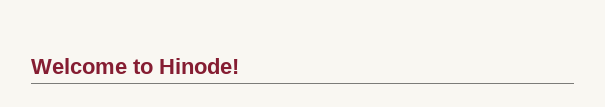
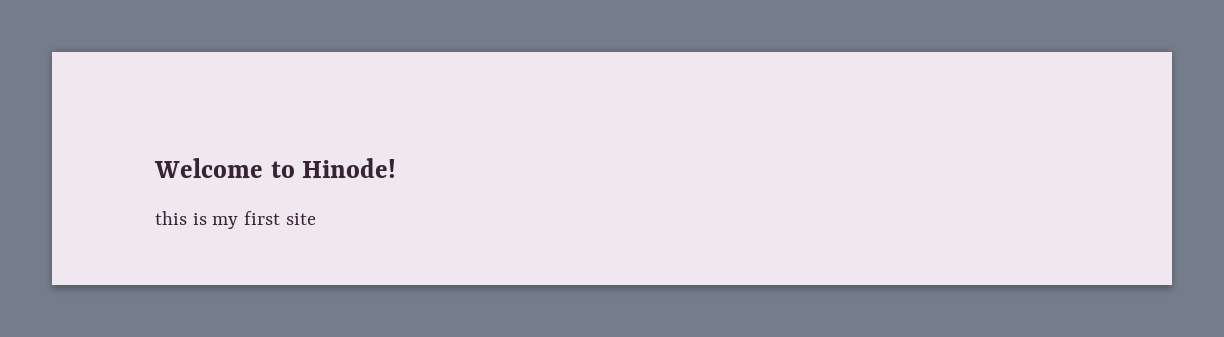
+ this is my first site

